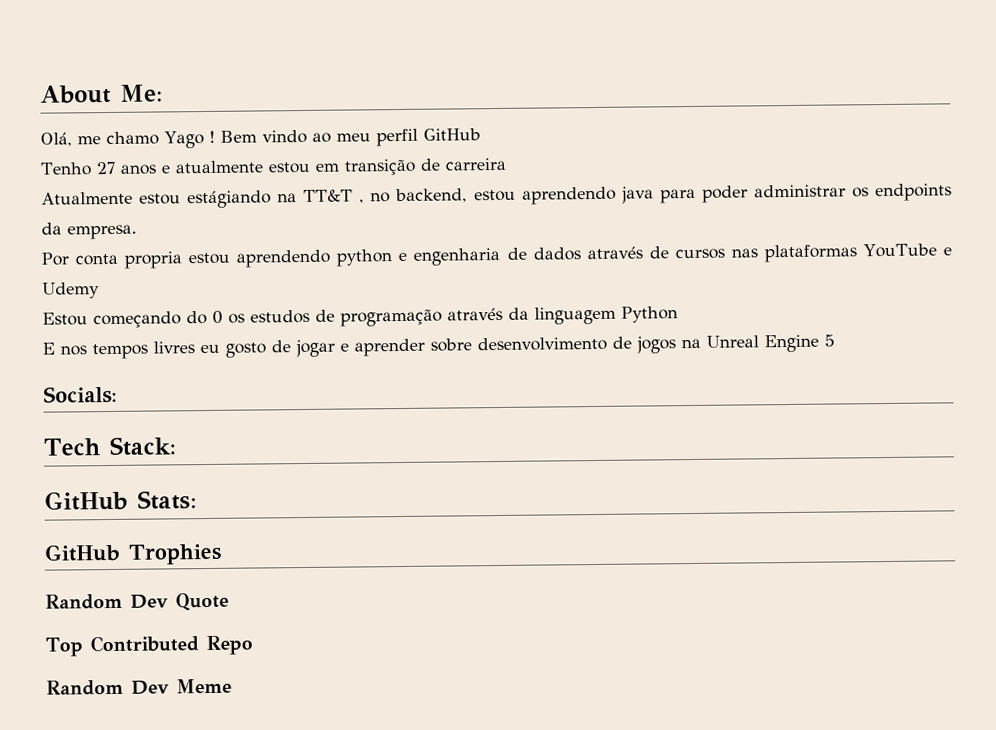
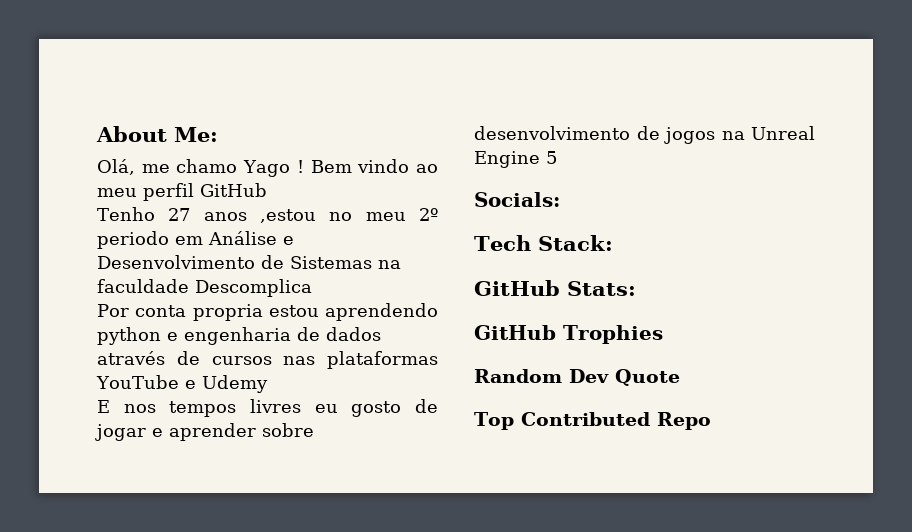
- Tenho 27 anos e atualmente estou em transição de carreira
- Atualmente estou estágiando na TT&T , no backend, estou aprendendo java para poder administrar os endpoints da empresa.
+ Tenho 27 anos ,estou no meu 2º periodo em Análise e Desenvolvimento de Sistemas na faculdade Descomplica
- Estou começando do 0 os estudos de programação através da linguagem Python
- Random Dev Meme

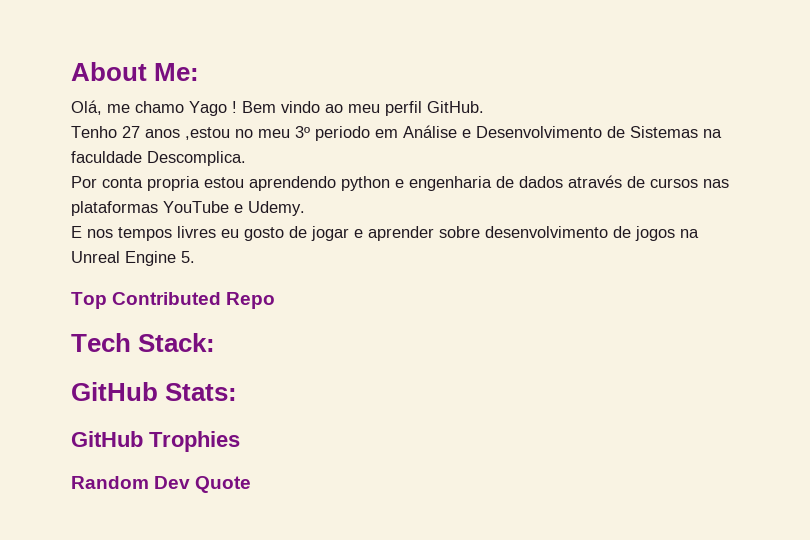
- Bem vindo ao meu perfil GitHub
+ Bem vindo ao meu perfil GitHub.
- Tenho 27 anos ,estou no meu 2º periodo em Análise e Desenvolvimento de Sistemas na faculdade Descomplica
+ Tenho 27 anos ,estou no meu 3º periodo em Análise e Desenvolvimento de Sistemas na faculdade Descomplica.
- Por conta propria estou aprendendo python e engenharia de dados através de cursos nas plataformas YouTube e Udemy
+ Por conta propria estou aprendendo python e engenharia de dados através de cursos nas plataformas YouTube e Udemy.
- E nos tempos livres eu gosto de jogar e aprender sobre desenvolvimento de jogos na Unreal Engine 5
- Socials:
+ E nos tempos livres eu gosto de jogar e aprender sobre desenvolvimento de jogos na Unreal Engine 5.
+ Top Contributed Repo
- Top Contributed Repo

